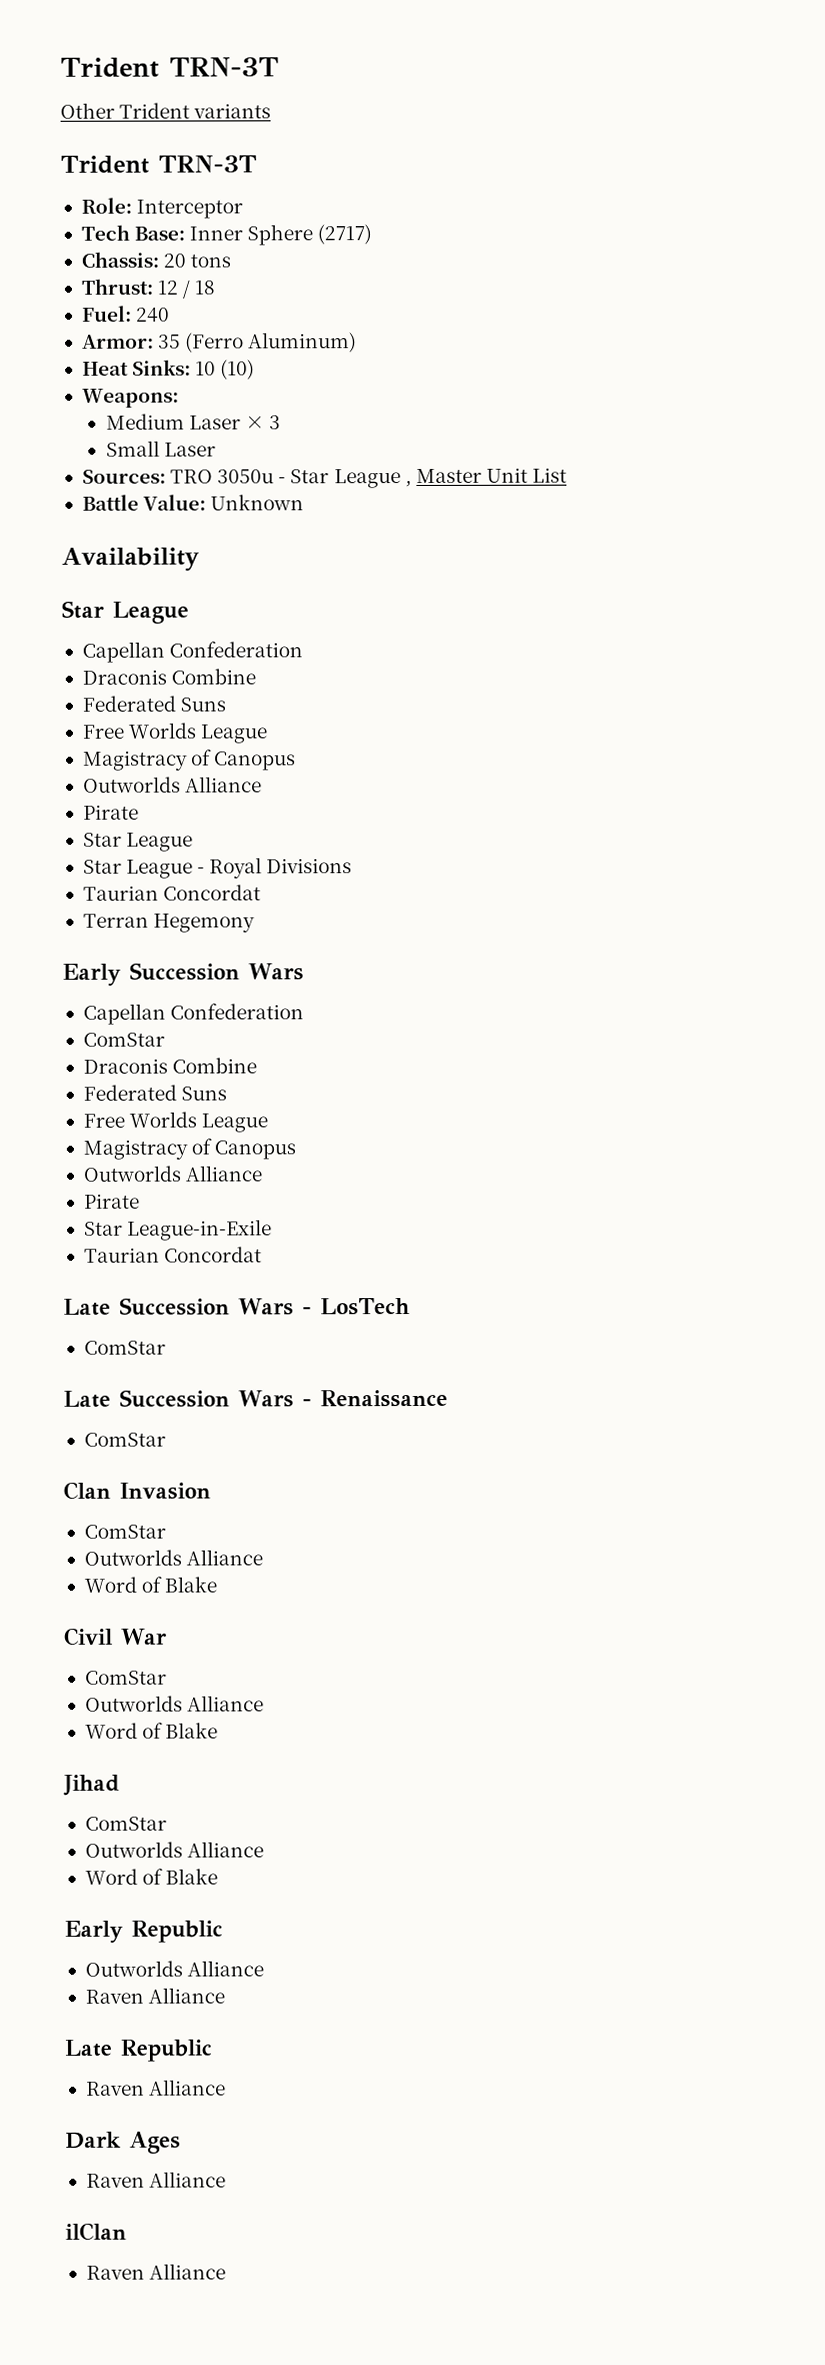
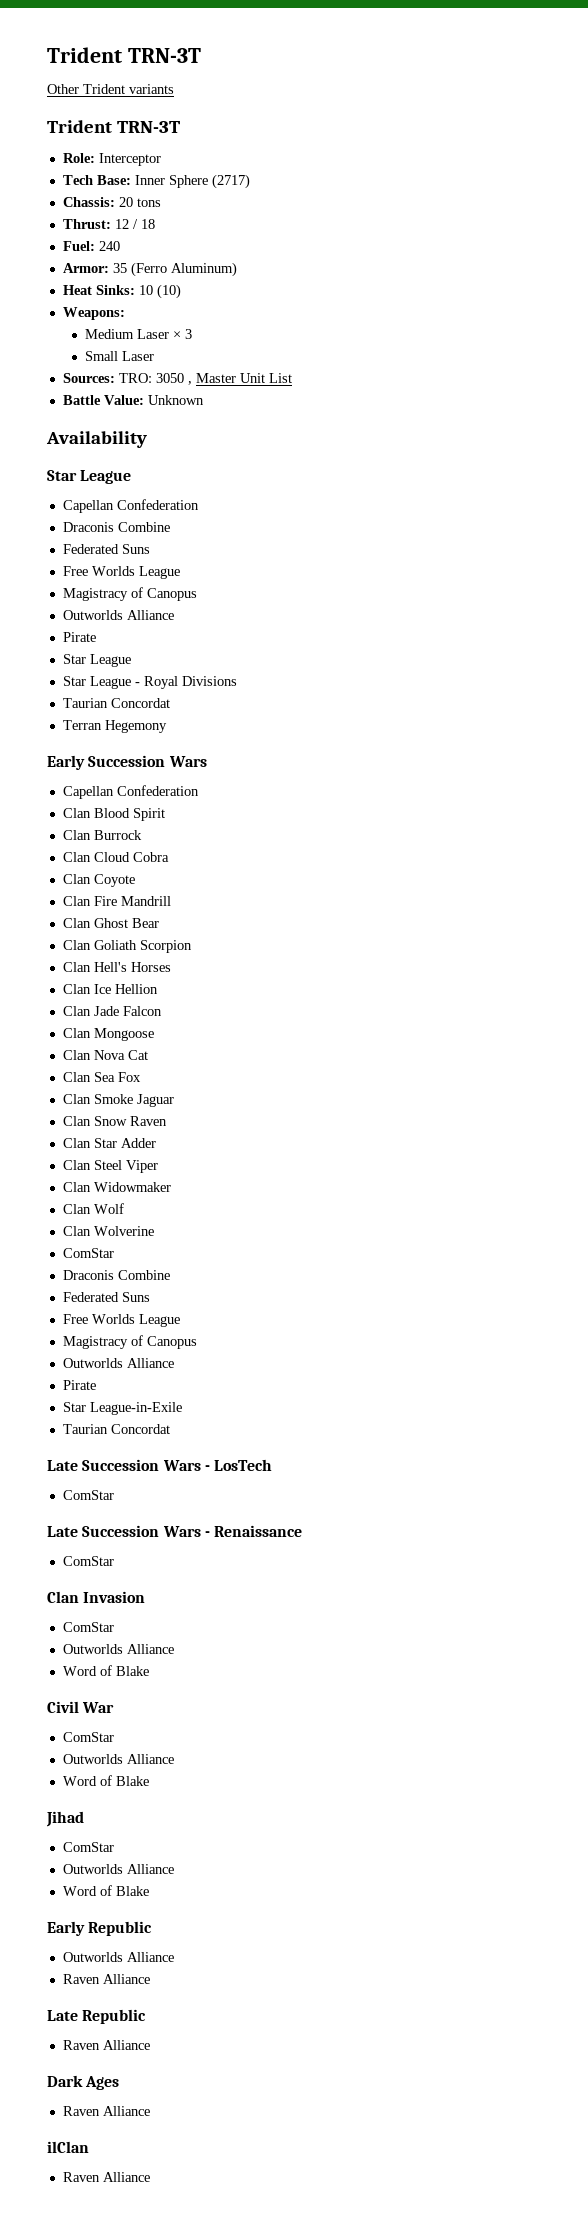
- Sources: TRO 3050u - Star League , Master Unit List
+ Sources: TRO: 3050 , Master Unit List
+ Clan Blood Spirit
+ Clan Burrock
+ Clan Cloud Cobra
+ Clan Coyote
+ Clan Fire Mandrill
+ Clan Ghost Bear
+ Clan Goliath Scorpion
+ Clan Hell's Horses
+ Clan Ice Hellion
+ Clan Jade Falcon
+ Clan Mongoose
+ Clan Nova Cat
+ Clan Sea Fox
+ Clan Smoke Jaguar
+ Clan Snow Raven
+ Clan Star Adder
+ Clan Steel Viper
+ Clan Widowmaker
+ Clan Wolf
+ Clan Wolverine

